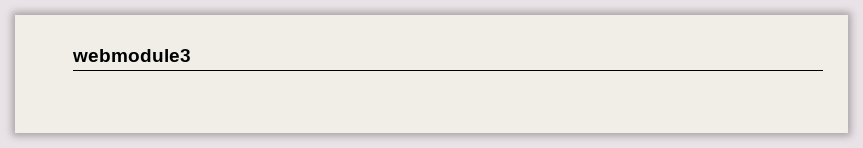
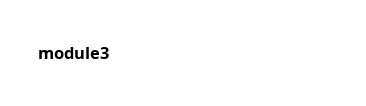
- webmodule3
+ module3

